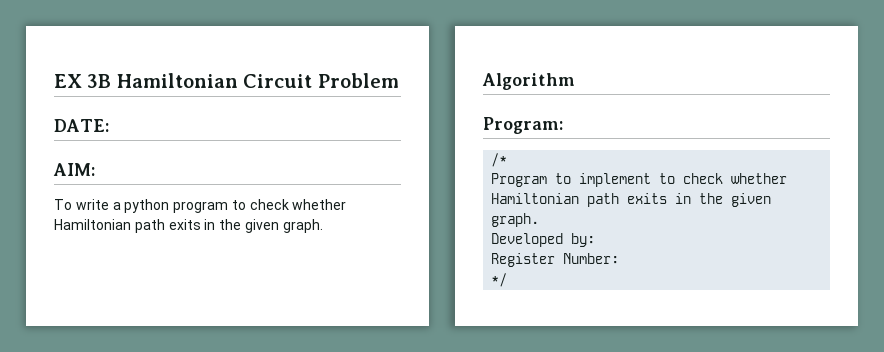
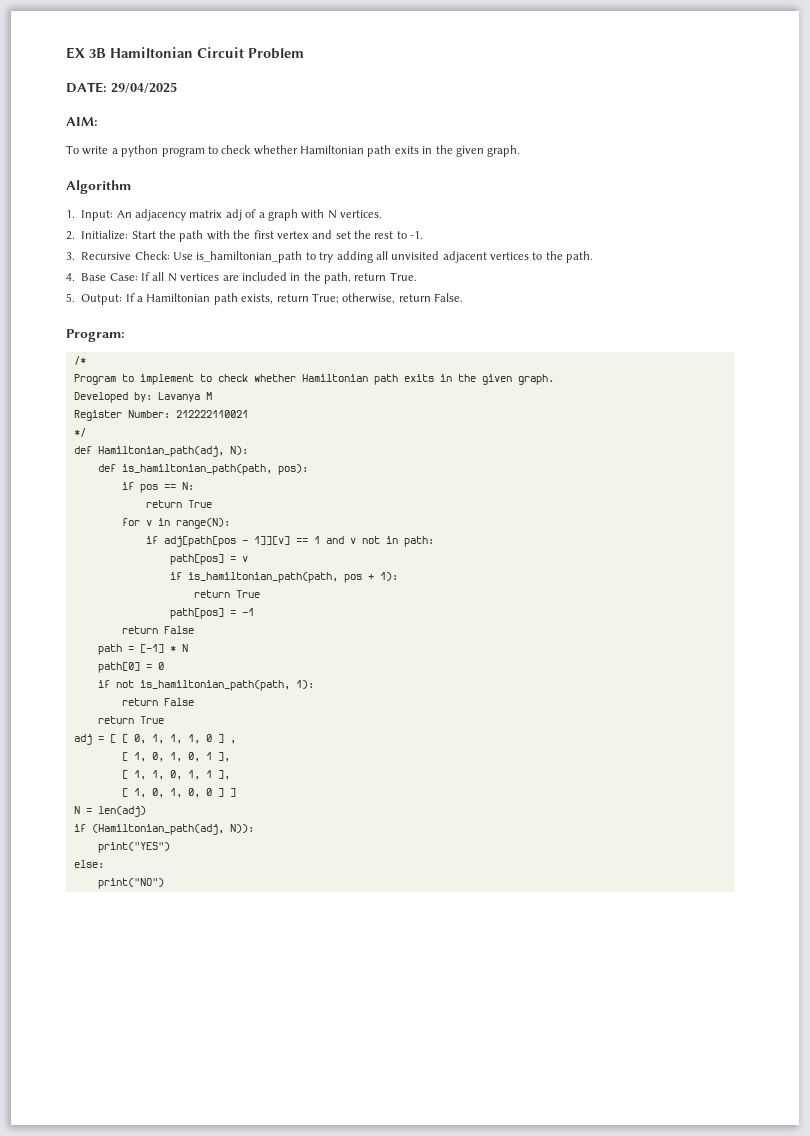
- DATE:
+ DATE: 29/04/2025
+ 1. Input: An adjacency matrix adj of a graph with N vertices.
+ 2. Initialize: Start the path with the first vertex and set the rest to -1.
+ 3. Recursive Check: Use is_hamiltonian_path to try adding all unvisited adjacent vertices to the path.
+ 4. Base Case: If all N vertices are included in the path, return True.
+ 5. Output: If a Hamiltonian path exists, return True; otherwise, return False.
- Developed by:
+ Developed by: Lavanya M
- Register Number:
+ Register Number: 212222110021
+ def Hamiltonian_path(adj, N):
+ def is_hamiltonian_path(path, pos):
+ if pos == N:
+ return True
+ for v in range(N):
+ if adj[path[pos - 1]][v] == 1 and v not in path:
+ path[pos] = v
+ if is_hamiltonian_path(path, pos + 1):
+ return True
+ path[pos] = -1
+ return False
+ path = [-1] * N
+ path[0] = 0
+ if not is_hamiltonian_path(path, 1):
+ return False
+ return True
+ adj = [ [ 0, 1, 1, 1, 0 ] ,
+ [ 1, 0, 1, 0, 1 ],
+ [ 1, 1, 0, 1, 1 ],
+ [ 1, 0, 1, 0, 0 ] ]
+ N = len(adj)
+ if (Hamiltonian_path(adj, N)):
+ print("YES")
+ else:
+ print("NO")

